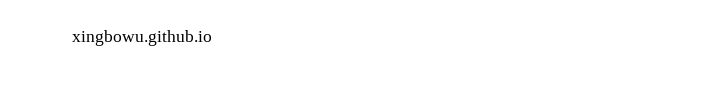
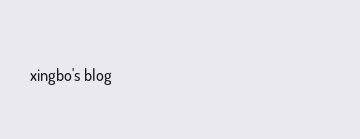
- xingbowu.github.io
+ xingbo's blog

